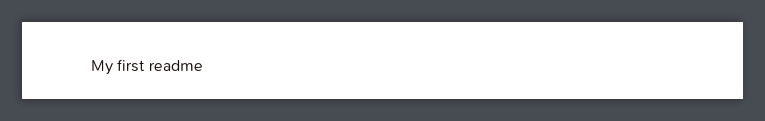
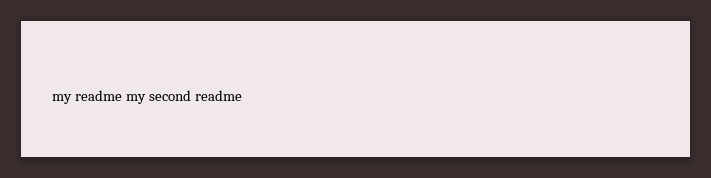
- My first readme
+ my readme my second readme

